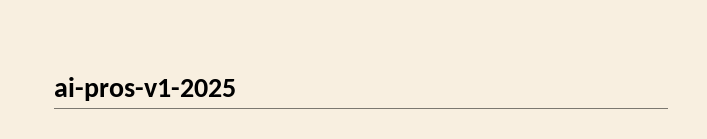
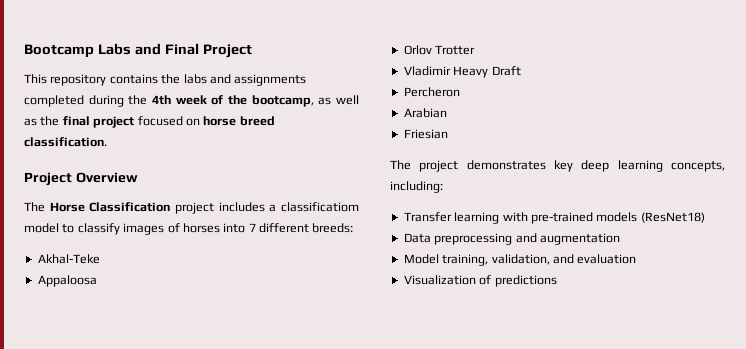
- ai-pros-v1-2025
+ Bootcamp Labs and Final Project
+ This repository contains the labs and assignments completed during the 4th week of the bootcamp, as well as the final project focused on horse breed classification.
+ Project Overview
+ The Horse Classification project includes a classificatiom model to classify images of horses into 7 different breeds:
+ Akhal-Teke
+ Appaloosa
+ Orlov Trotter
+ Vladimir Heavy Draft
+ Percheron
+ Arabian
+ Friesian
+ The project demonstrates key deep learning concepts, including:
+ Transfer learning with pre-trained models (ResNet18)
+ Data preprocessing and augmentation
+ Model training, validation, and evaluation
+ Visualization of predictions

